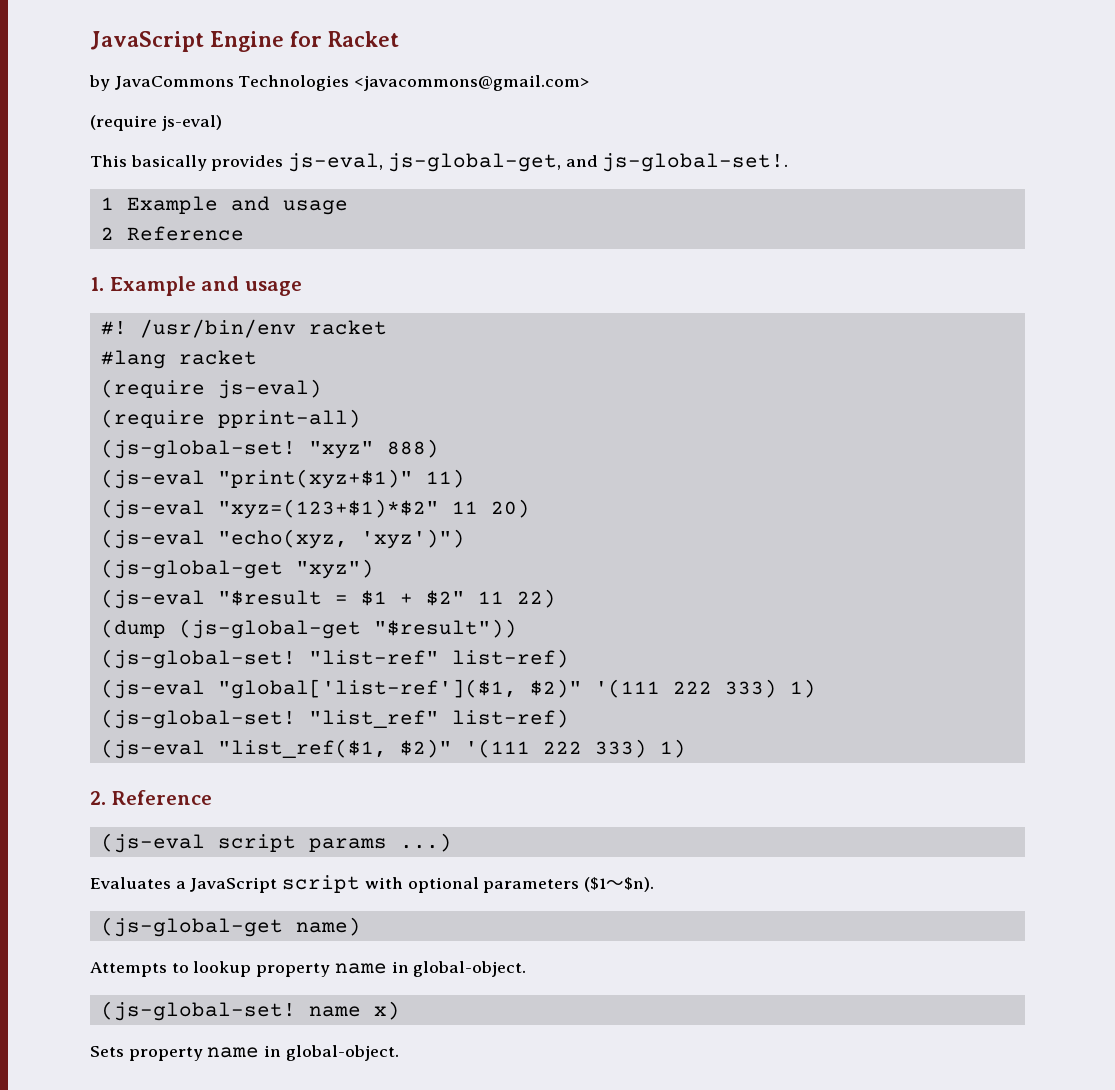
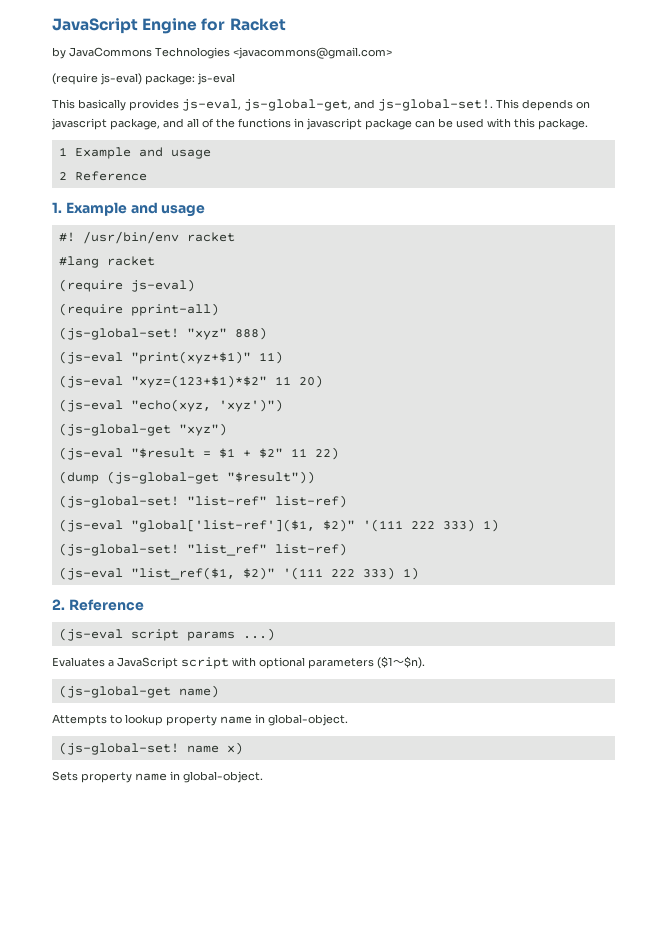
  by JavaCommons Technologies <javacommons@gmail.com>
- (require js-eval)
+ (require js-eval) package: js-eval
+ This depends on javascript package, and all of the functions in javascript package can be used with this package.

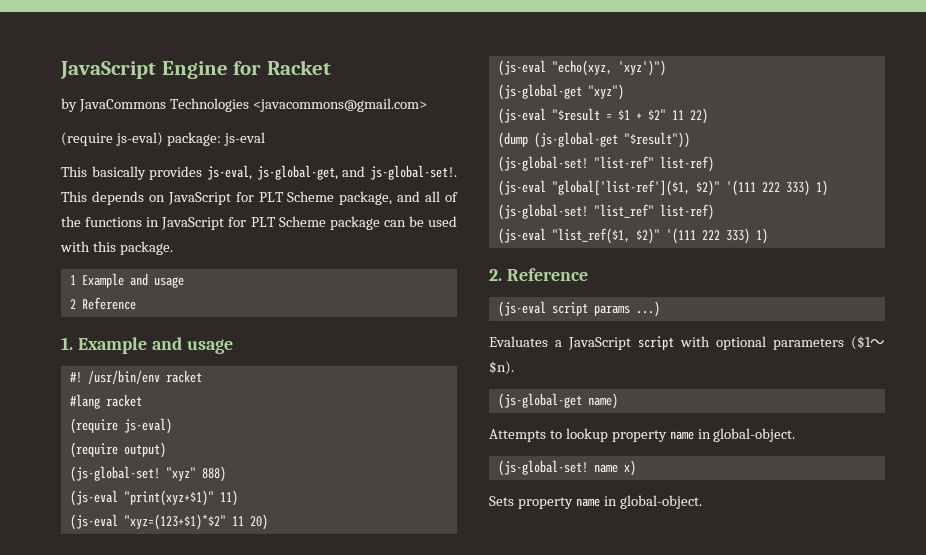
- This depends on javascript package, and all of the functions in javascript package can be used with this package.
+ This depends on JavaScript for PLT Scheme package, and all of the functions in JavaScript for PLT Scheme package can be used with this package.
- (require pprint-all)
+ (require output)

